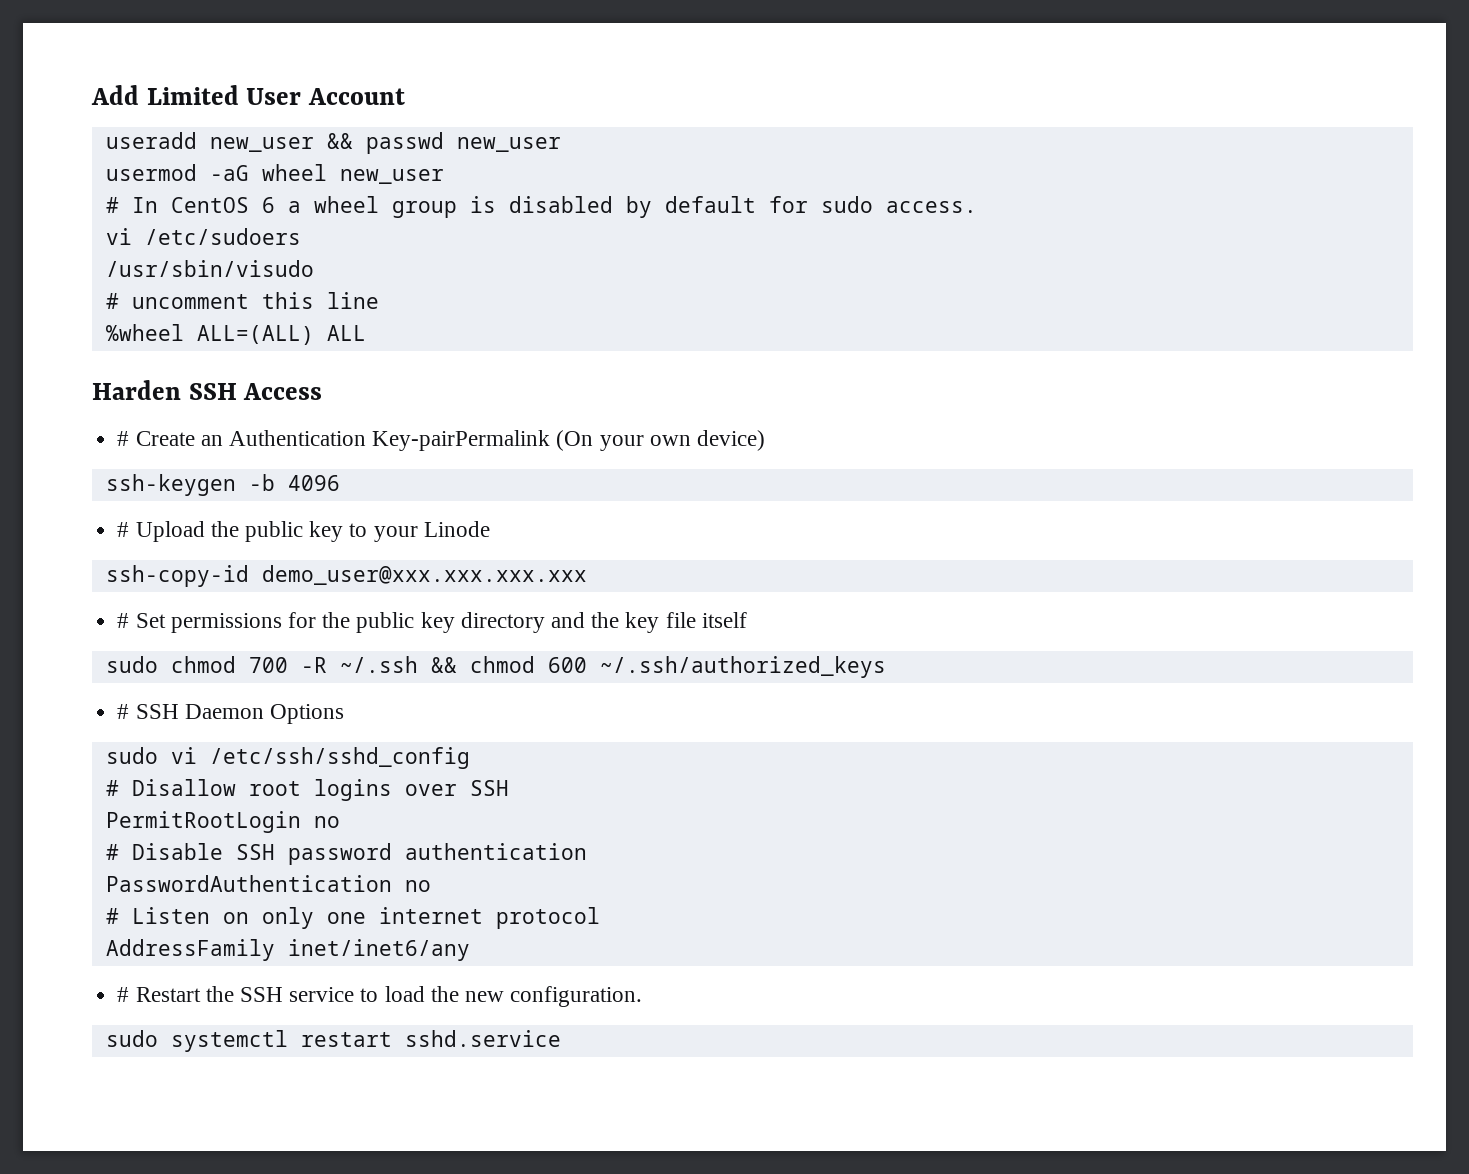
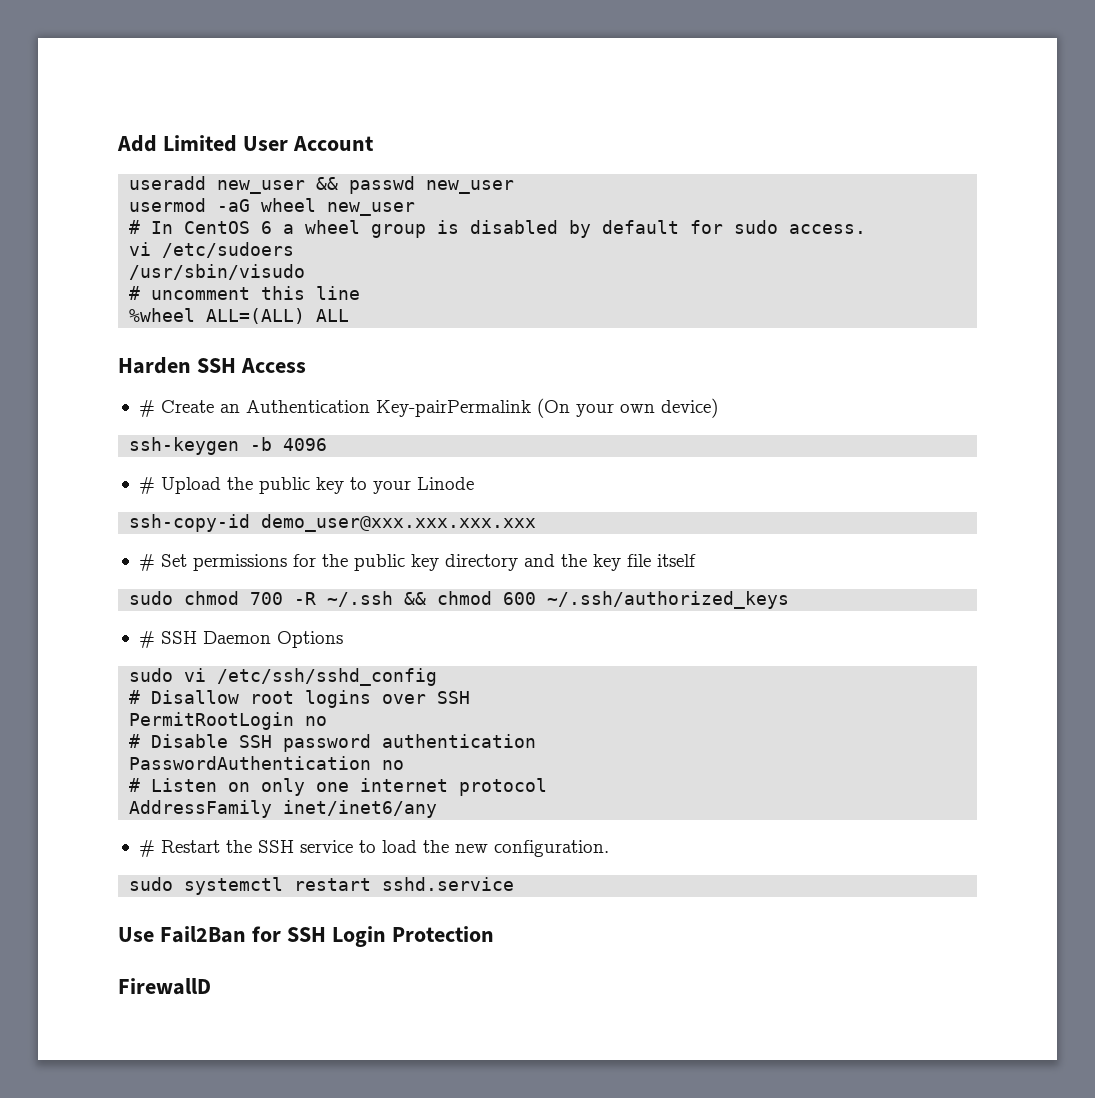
+ Use Fail2Ban for SSH Login Protection
+ FirewallD

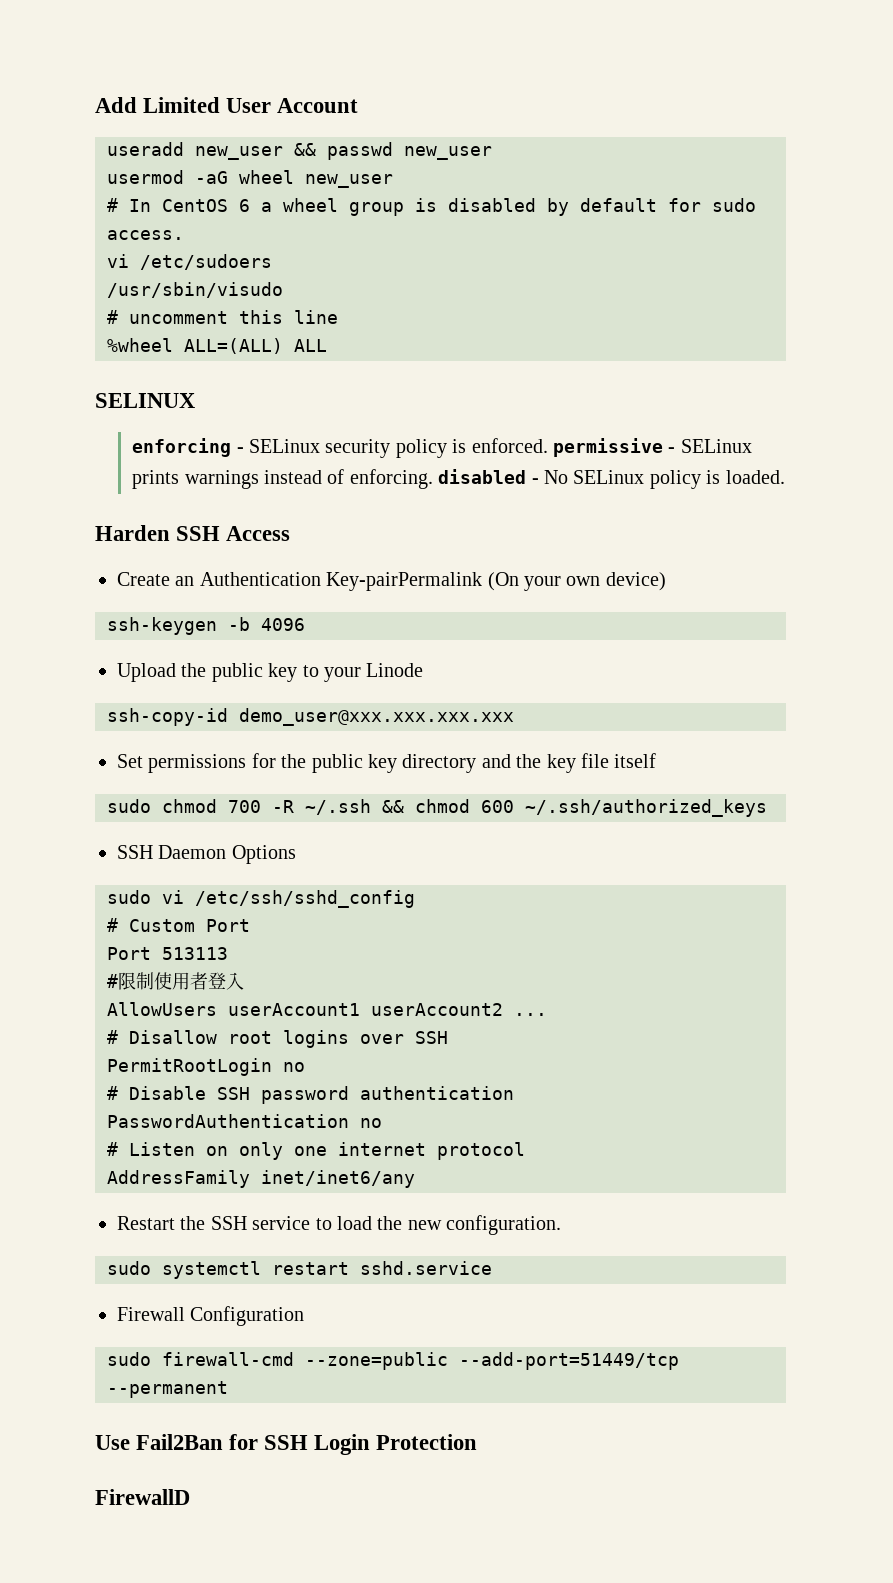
+ SELINUX
+ enforcing - SELinux security policy is enforced. permissive - SELinux prints warnings instead of enforcing. disabled - No SELinux policy is loaded.
- # Create an Authentication Key-pairPermalink (On your own device)
+ Create an Authentication Key-pairPermalink (On your own device)
- # Upload the public key to your Linode
+ Upload the public key to your Linode
- # Set permissions for the public key directory and the key file itself
+ Set permissions for the public key directory and the key file itself
- # SSH Daemon Options
+ SSH Daemon Options
+ # Custom Port
+ Port 513113
+ #限制使用者登入
+ AllowUsers userAccount1 userAccount2 ...
- # Restart the SSH service to load the new configuration.
+ Restart the SSH service to load the new configuration.
+ Firewall Configuration
+ sudo firewall-cmd --zone=public --add-port=51449/tcp --permanent

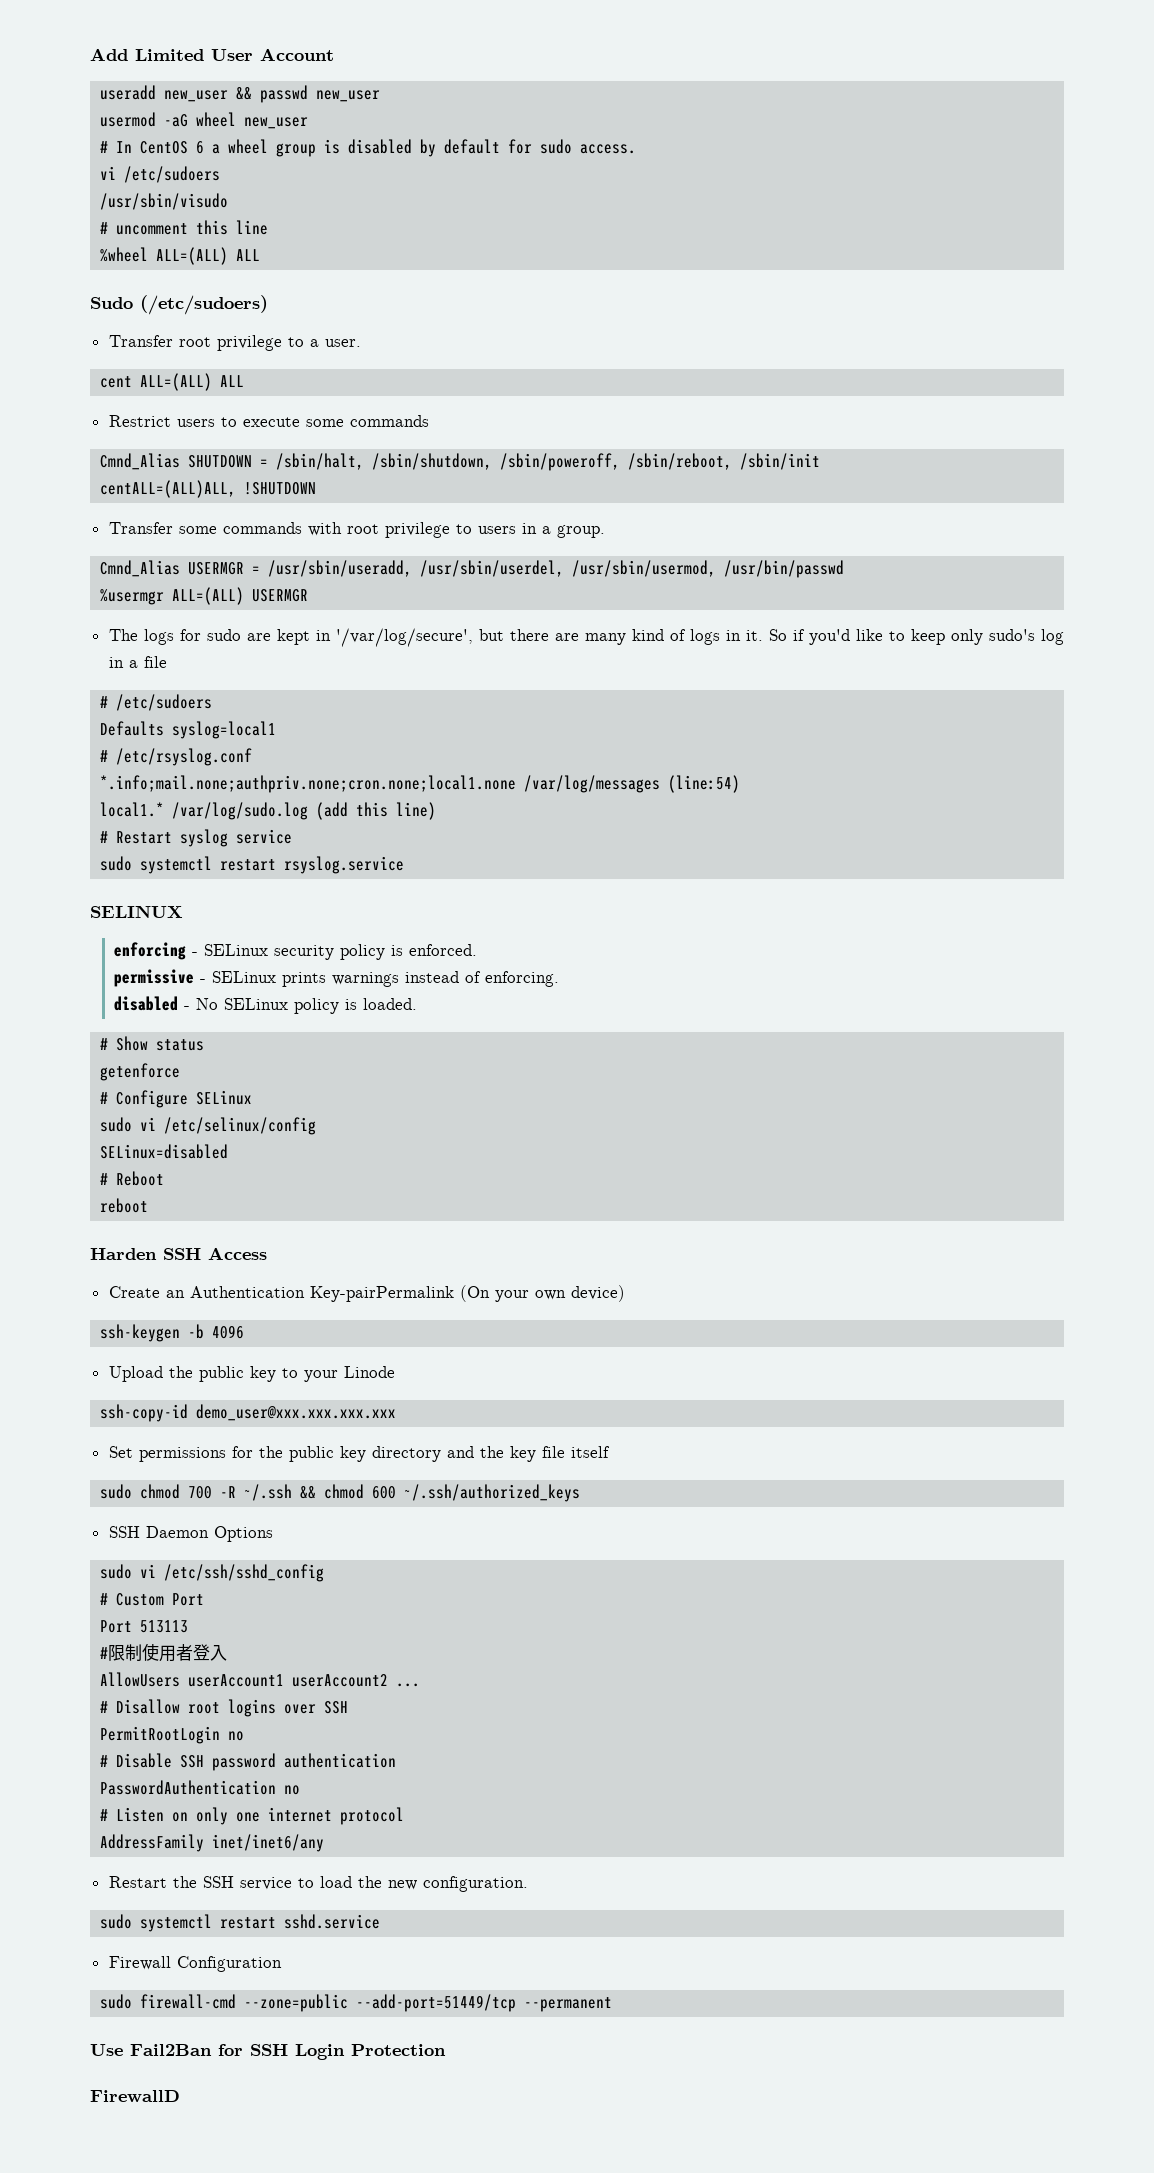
+ Sudo (/etc/sudoers)
+ Transfer root privilege to a user.
+ cent ALL=(ALL) ALL
+ Restrict users to execute some commands
+ Cmnd_Alias SHUTDOWN = /sbin/halt, /sbin/shutdown, /sbin/poweroff, /sbin/reboot, /sbin/init
+ centALL=(ALL)ALL, !SHUTDOWN
+ Transfer some commands with root privilege to users in a group.
+ Cmnd_Alias USERMGR = /usr/sbin/useradd, /usr/sbin/userdel, /usr/sbin/usermod, /usr/bin/passwd
+ %usermgr ALL=(ALL) USERMGR
+ The logs for sudo are kept in '/var/log/secure', but there are many kind of logs in it. So if you'd like to keep only sudo's log in a file
+ # /etc/sudoers
+ Defaults syslog=local1
+ # /etc/rsyslog.conf
+ *.info;mail.none;authpriv.none;cron.none;local1.none /var/log/messages (line:54)
+ local1.* /var/log/sudo.log (add this line)
+ # Restart syslog service
+ sudo systemctl restart rsyslog.service
- enforcing - SELinux security policy is enforced. permissive - SELinux prints warnings instead of enforcing. disabled - No SELinux policy is loaded.
+ enforcing - SELinux security policy is enforced.
+ permissive - SELinux prints warnings instead of enforcing.
+ disabled - No SELinux policy is loaded.
+ # Show status
+ getenforce
+ # Configure SELinux
+ sudo vi /etc/selinux/config
+ SELinux=disabled
+ # Reboot
+ reboot

